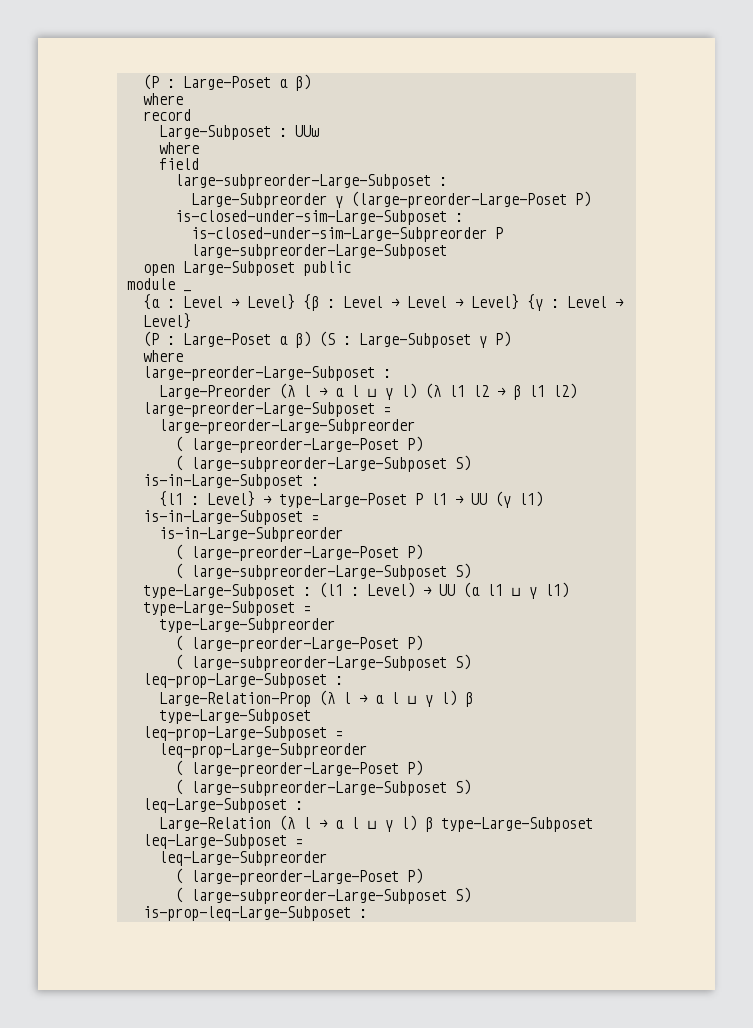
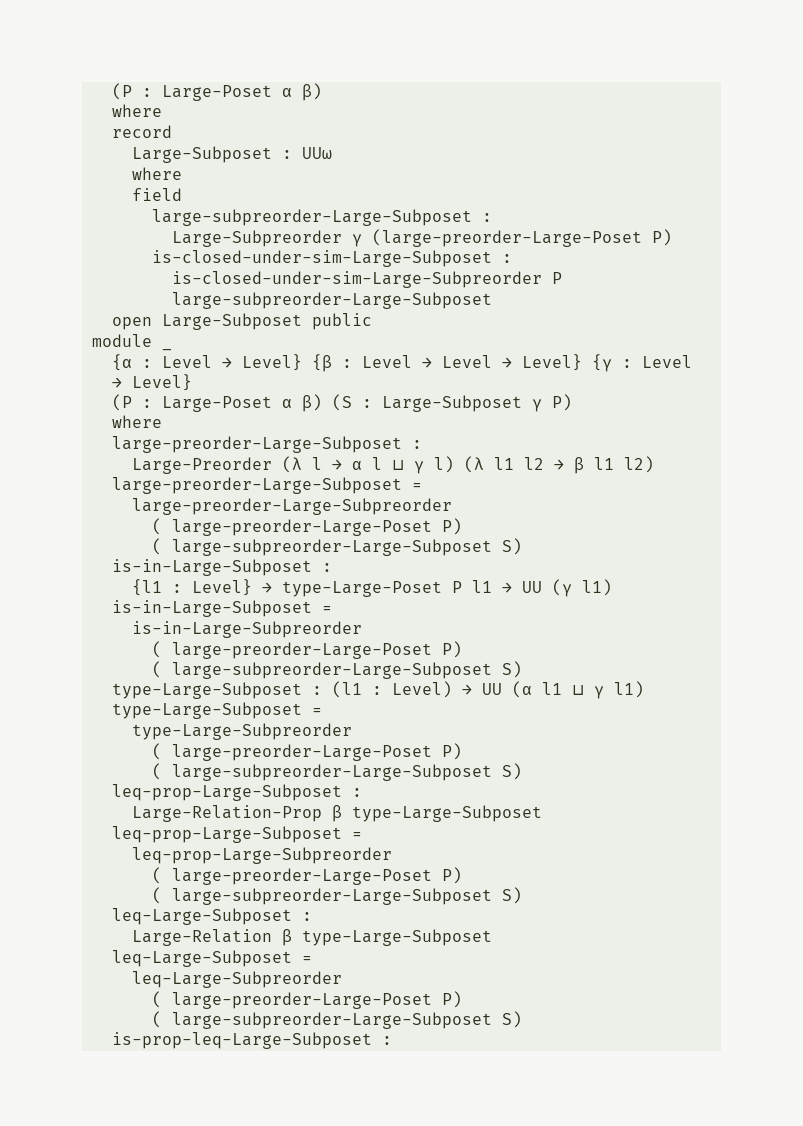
- Large-Relation-Prop (λ l → α l ⊔ γ l) β type-Large-Subposet
+ Large-Relation-Prop β type-Large-Subposet
- Large-Relation (λ l → α l ⊔ γ l) β type-Large-Subposet
+ Large-Relation β type-Large-Subposet

